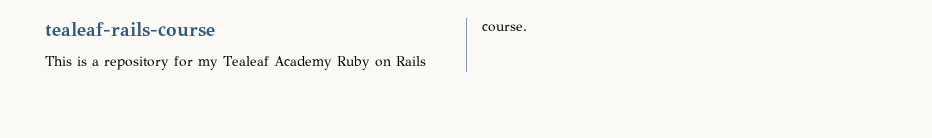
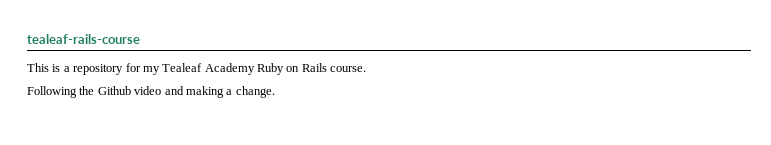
+ Following the Github video and making a change.

